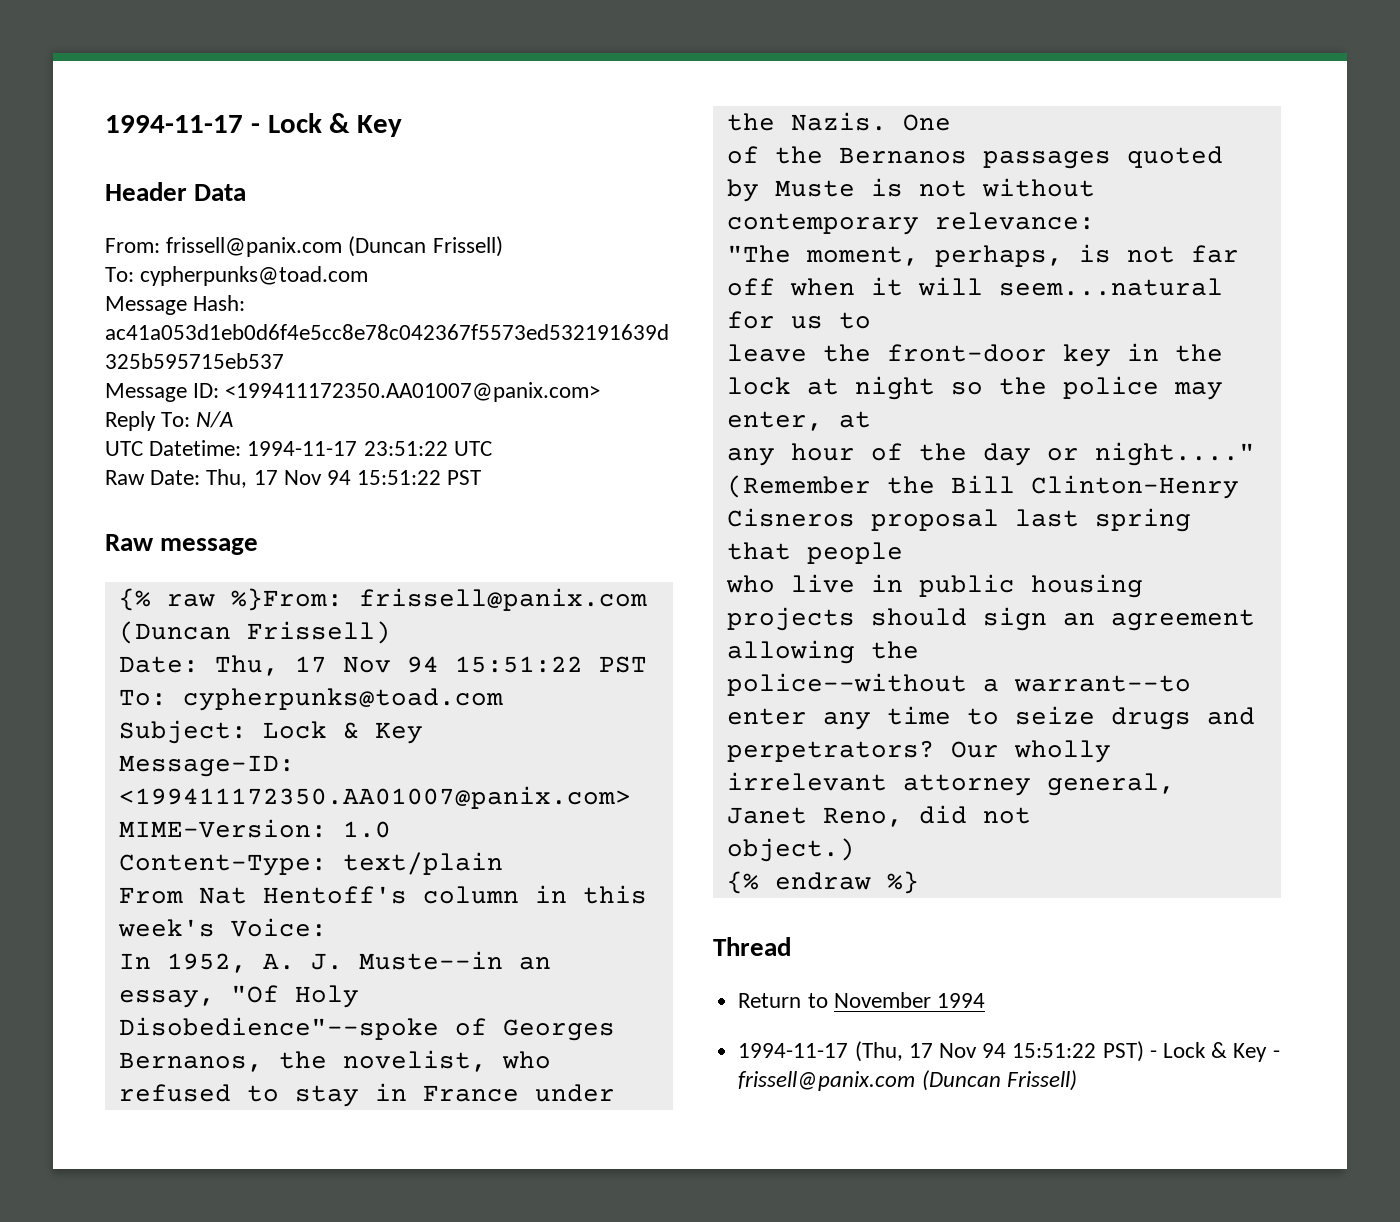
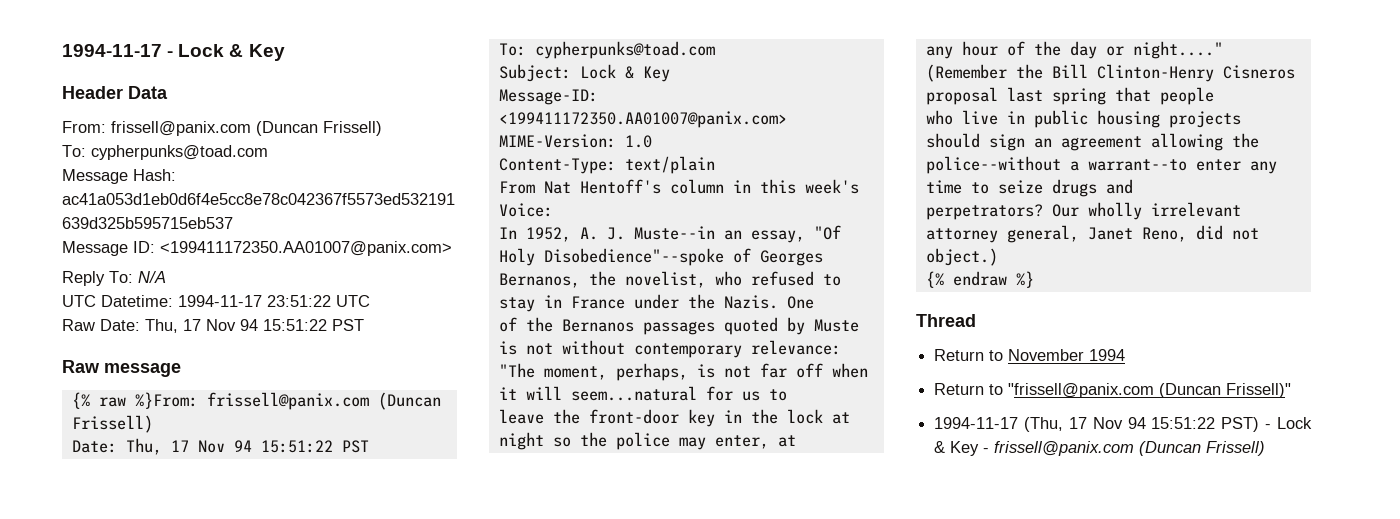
+ Return to "frissell@panix.com (Duncan Frissell)"

